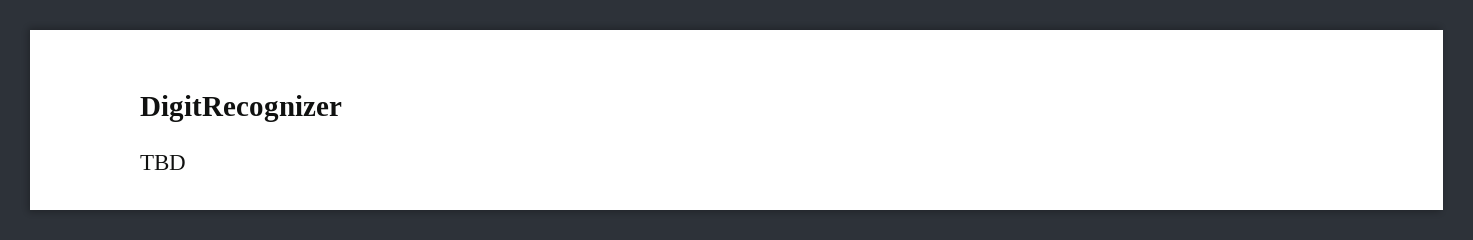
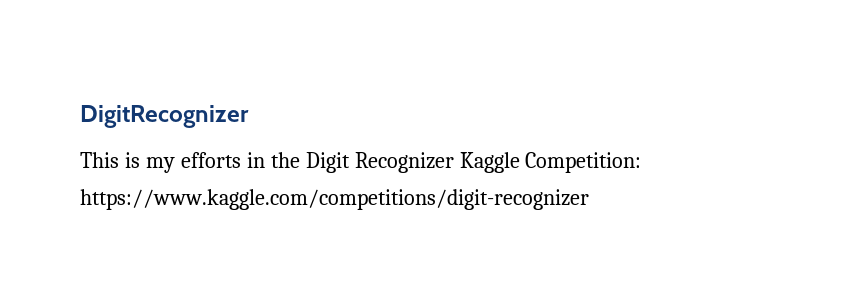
- TBD
+ This is my efforts in the Digit Recognizer Kaggle Competition: https://www.kaggle.com/competitions/digit-recognizer

